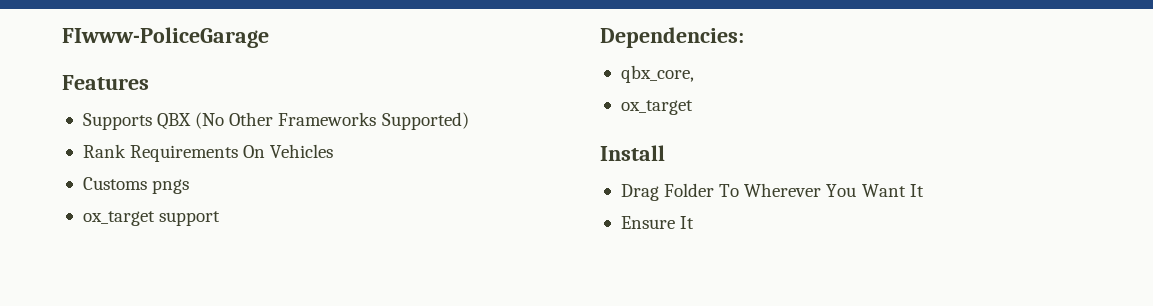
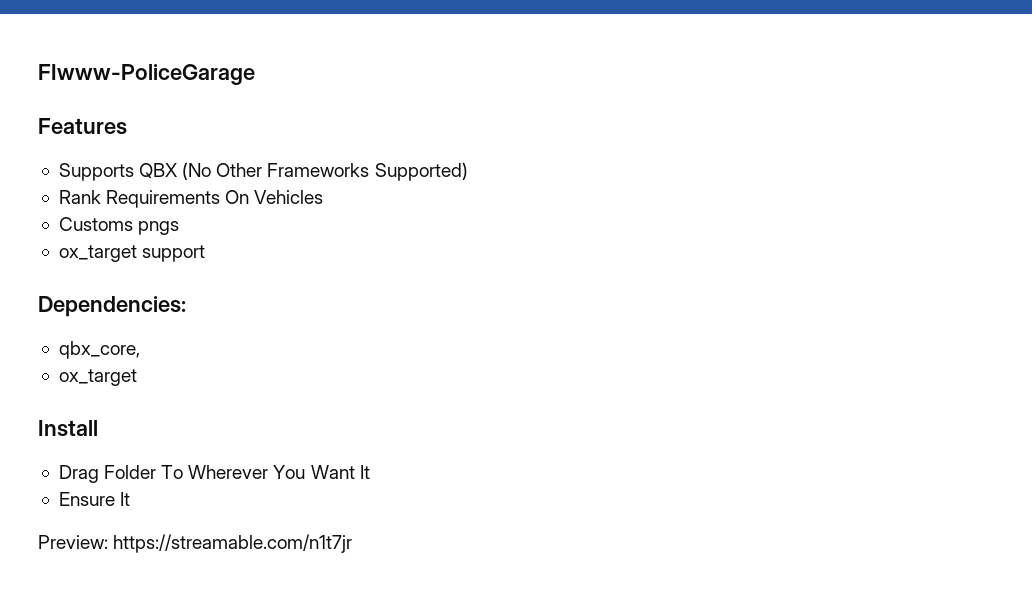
+ Preview: https://streamable.com/n1t7jr

